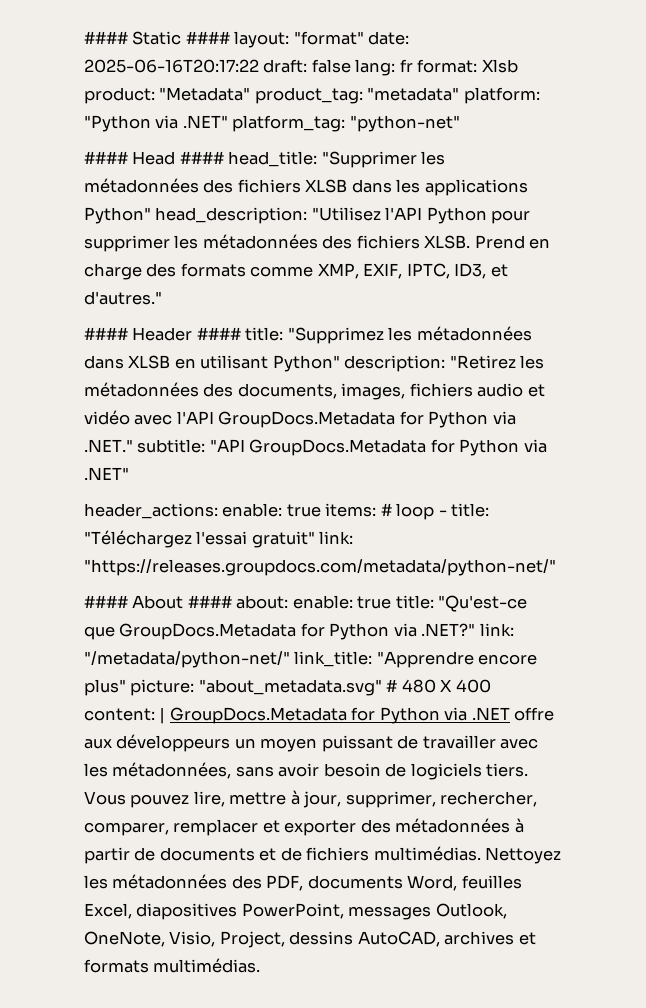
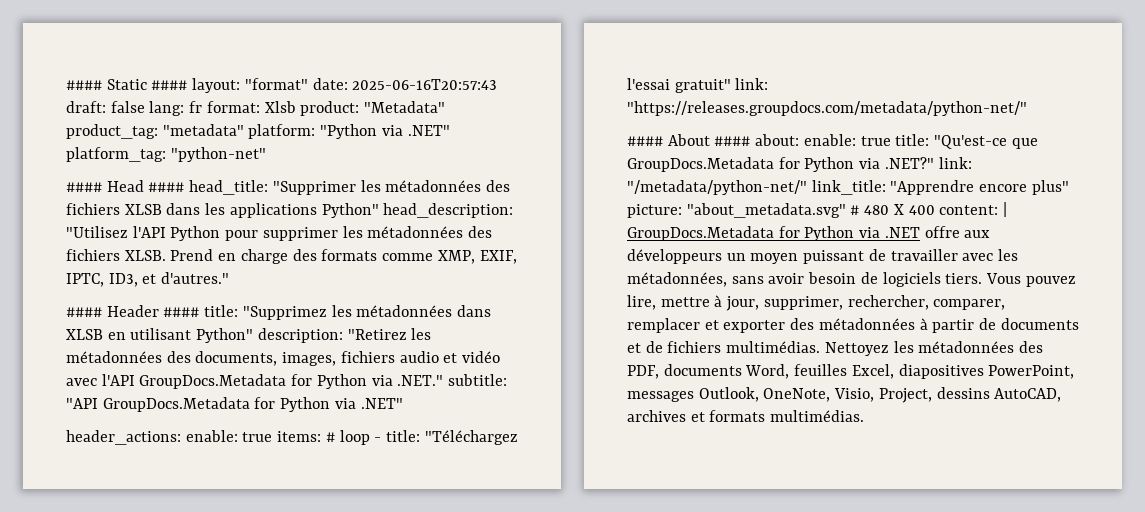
- #### Static #### layout: "format" date: 2025-06-16T20:17:22 draft: false lang: fr format: Xlsb product: "Metadata" product_tag: "metadata" platform: "Python via .NET" platform_tag: "python-net"
+ #### Static #### layout: "format" date: 2025-06-16T20:57:43 draft: false lang: fr format: Xlsb product: "Metadata" product_tag: "metadata" platform: "Python via .NET" platform_tag: "python-net"

